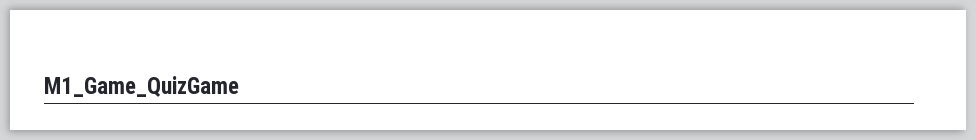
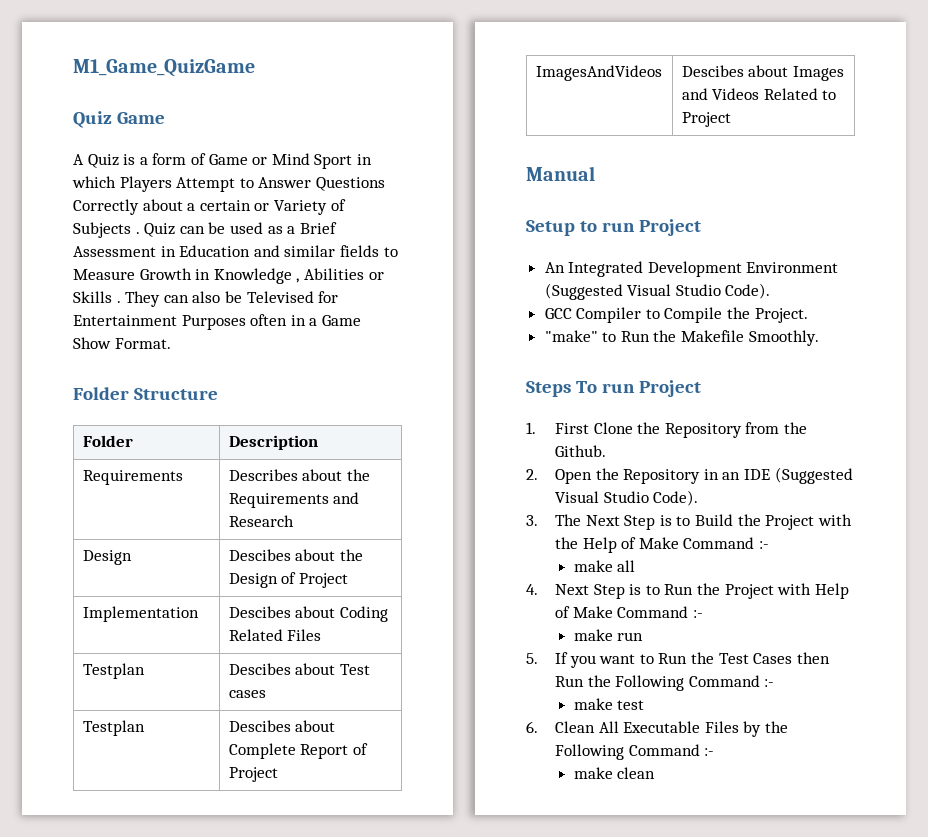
+ Quiz Game
+ A Quiz is a form of Game or Mind Sport in which Players Attempt to Answer Questions Correctly about a certain or Variety of Subjects . Quiz can be used as a Brief Assessment in Education and similar fields to Measure Growth in Knowledge , Abilities or Skills . They can also be Televised for Entertainment Purposes often in a Game Show Format.
+ Folder Structure
+ Folder | Description
+ Requirements | Describes about the Requirements and Research
+ Design | Descibes about the Design of Project
+ Implementation | Descibes about Coding Related Files
+ Testplan | Descibes about Test cases
+ Testplan | Descibes about Complete Report of Project
+ ImagesAndVideos | Descibes about Images and Videos Related to Project
+ Manual
+ Setup to run Project
+ An Integrated Development Environment (Suggested Visual Studio Code).
+ GCC Compiler to Compile the Project.
+ "make" to Run the Makefile Smoothly.
+ Steps To run Project
+ 1. First Clone the Repository from the Github.
+ 2. Open the Repository in an IDE (Suggested Visual Studio Code).
+ 3. The Next Step is to Build the Project with the Help of Make Command :-
+ make all
+ 4. Next Step is to Run the Project with Help of Make Command :-
+ make run
+ 5. If you want to Run the Test Cases then Run the Following Command :-
+ make test
+ 6. Clean All Executable Files by the Following Command :-
+ make clean

